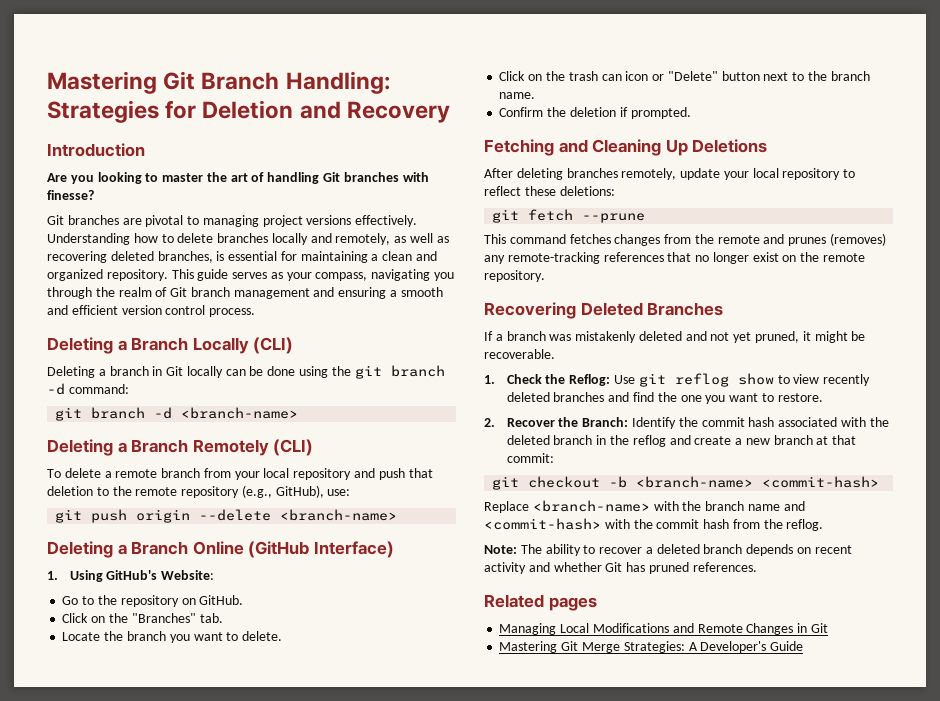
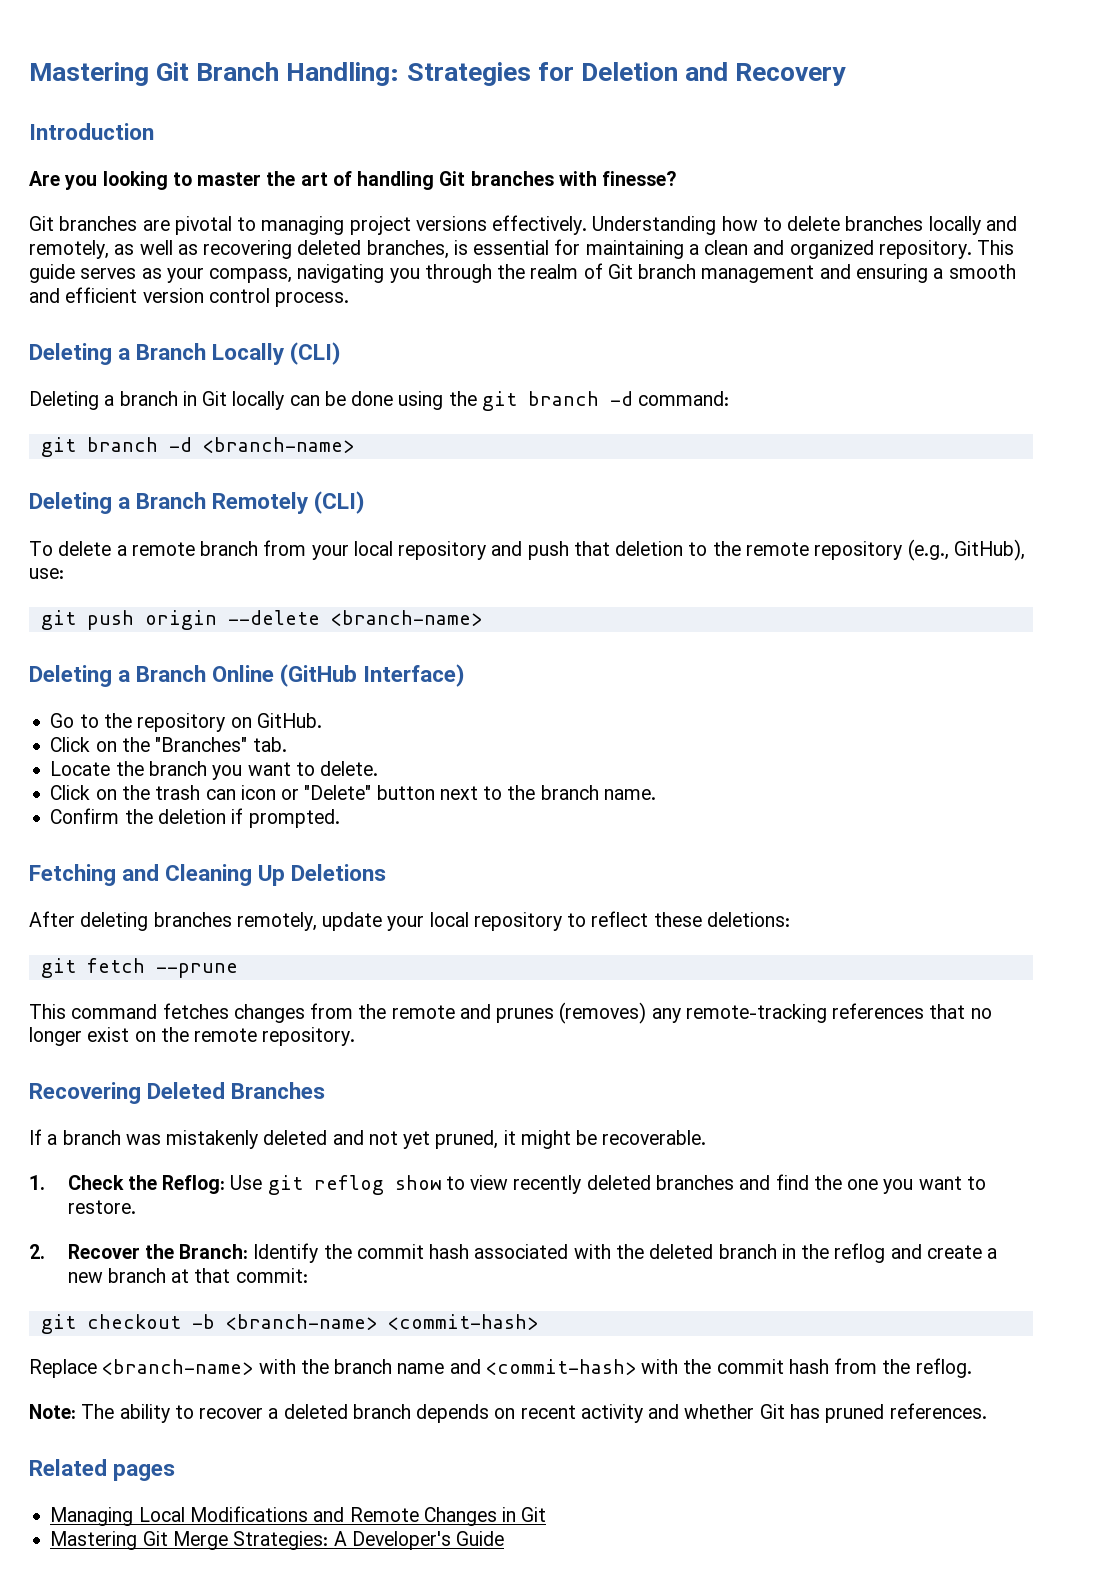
- 1. Using GitHub's Website:

